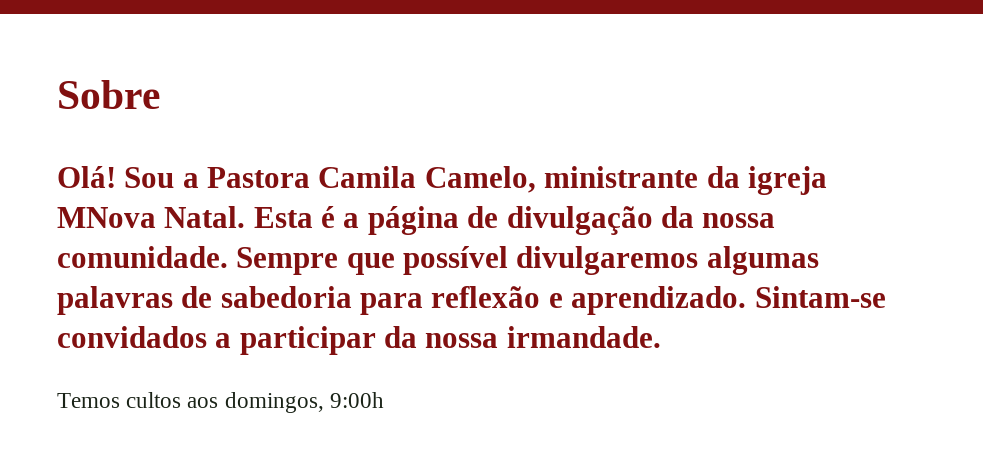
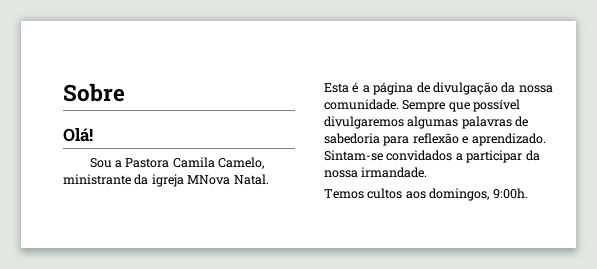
- Olá! Sou a Pastora Camila Camelo, ministrante da igreja MNova Natal.
+ Olá!
+ Sou a Pastora Camila Camelo, ministrante da igreja MNova Natal.
- Temos cultos aos domingos, 9:00h
+ Temos cultos aos domingos, 9:00h.

